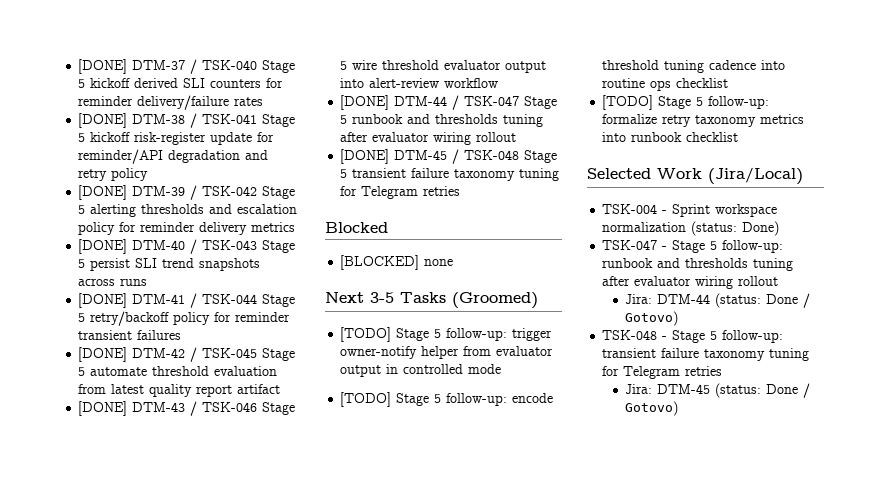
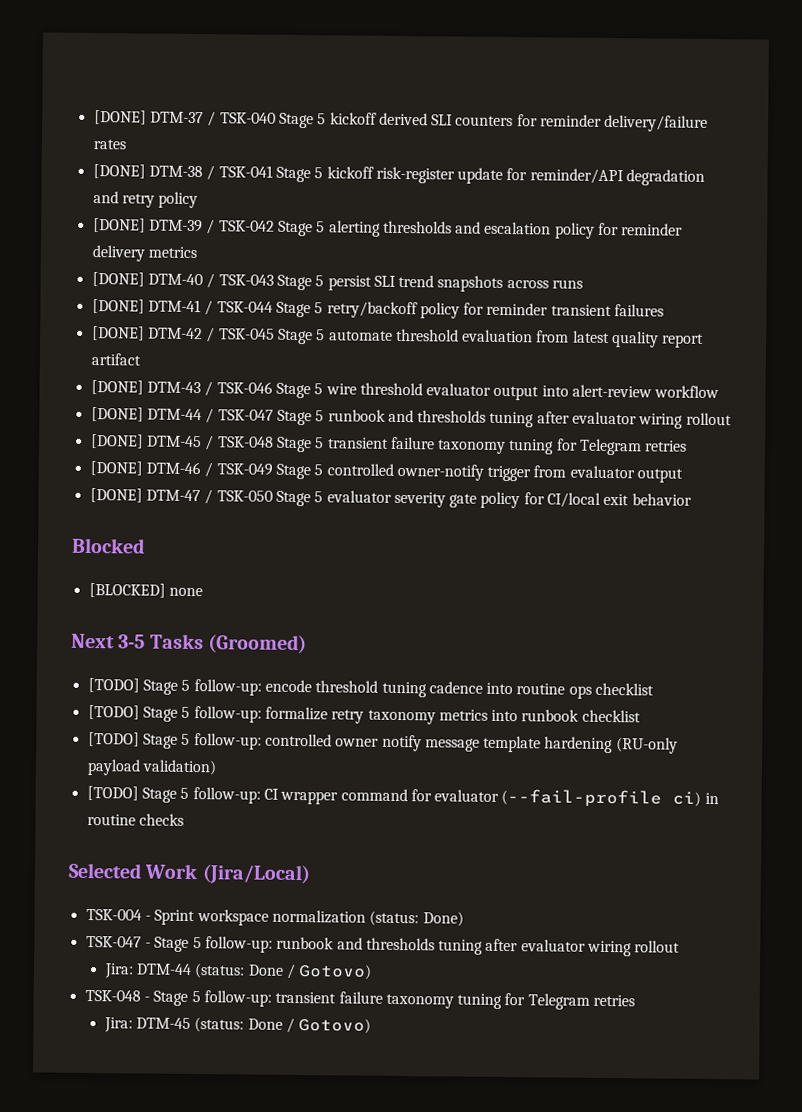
+ [DONE] DTM-46 / TSK-049 Stage 5 controlled owner-notify trigger from evaluator output
+ [DONE] DTM-47 / TSK-050 Stage 5 evaluator severity gate policy for CI/local exit behavior
- [TODO] Stage 5 follow-up: trigger owner-notify helper from evaluator output in controlled mode
+ [TODO] Stage 5 follow-up: controlled owner notify message template hardening (RU-only payload validation)
+ [TODO] Stage 5 follow-up: CI wrapper command for evaluator (--fail-profile ci) in routine checks

